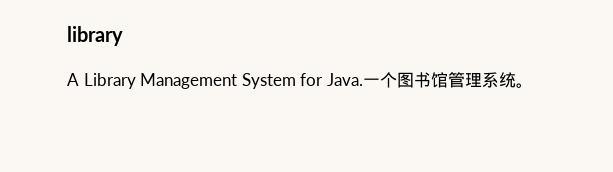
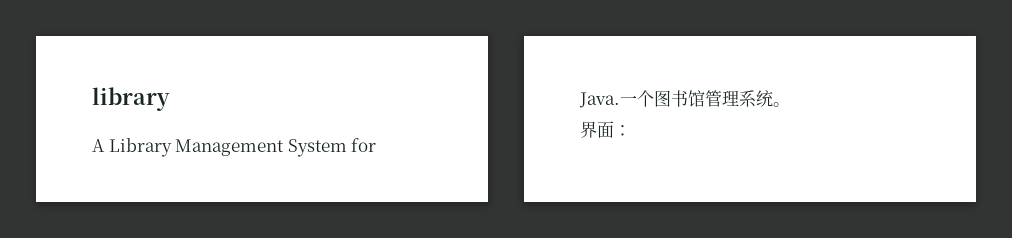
+ 界面：

